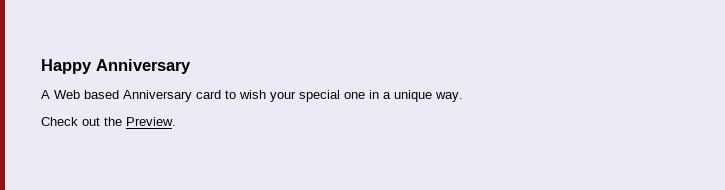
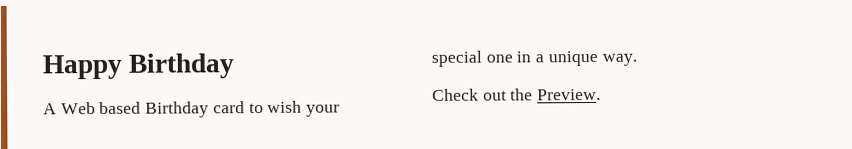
- Happy Anniversary
+ Happy Birthday
- A Web based Anniversary card to wish your special one in a unique way.
+ A Web based Birthday card to wish your special one in a unique way.

